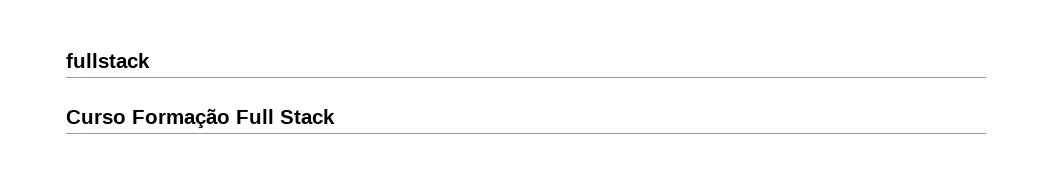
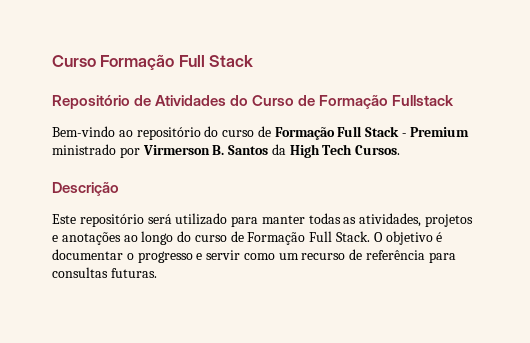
- fullstack
+ Repositório de Atividades do Curso de Formação Fullstack
+ Bem-vindo ao repositório do curso de Formação Full Stack - Premium ministrado por Virmerson B. Santos da High Tech Cursos.
+ Descrição
+ Este repositório será utilizado para manter todas as atividades, projetos e anotações ao longo do curso de Formação Full Stack. O objetivo é documentar o progresso e servir como um recurso de referência para consultas futuras.

